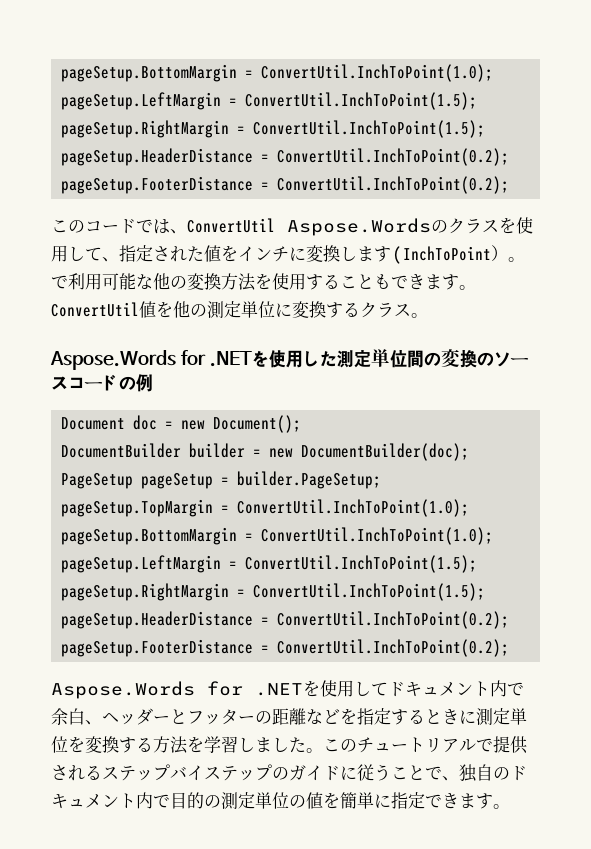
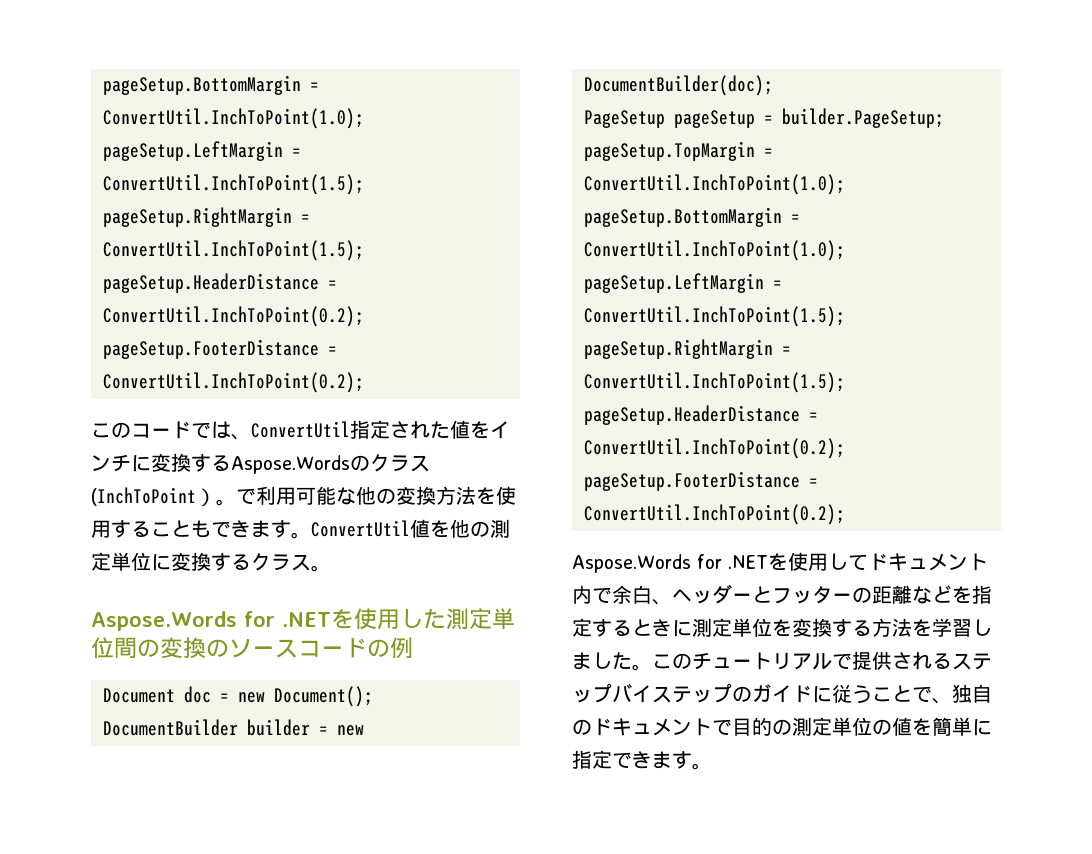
- このコードでは、ConvertUtil Aspose.Wordsのクラスを使用して、指定された値をインチに変換します(InchToPoint）。
+ このコードでは、ConvertUtil指定された値をインチに変換するAspose.Wordsのクラス(InchToPoint）。
- このチュートリアルで提供されるステップバイステップのガイドに従うことで、独自のドキュメント内で目的の測定単位の値を簡単に指定できます。
+ このチュートリアルで提供されるステップバイステップのガイドに従うことで、独自のドキュメントで目的の測定単位の値を簡単に指定できます。

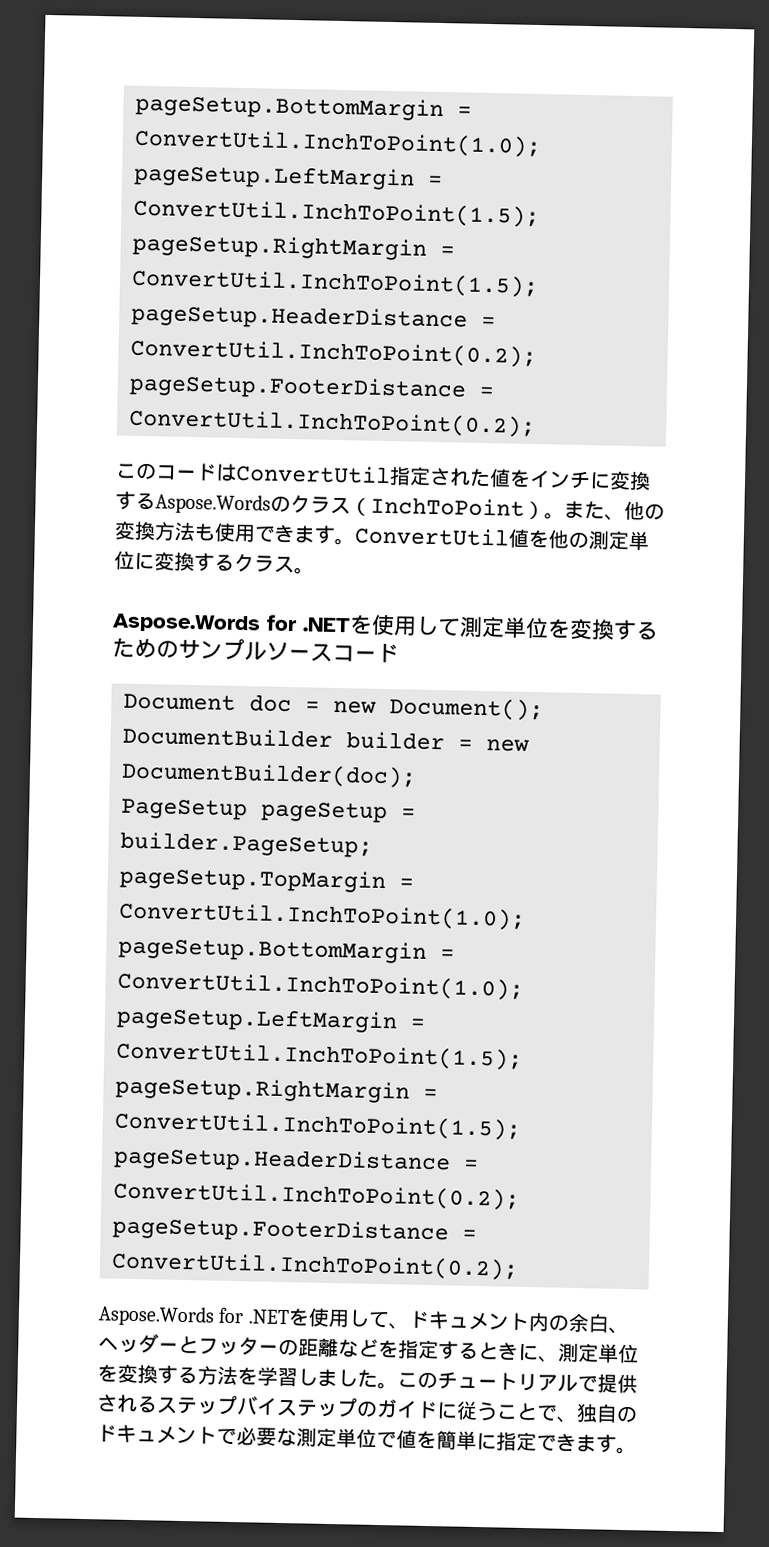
- このコードでは、ConvertUtil指定された値をインチに変換するAspose.Wordsのクラス(InchToPoint）。で利用可能な他の変換方法を使用することもできます。
+ このコードはConvertUtil指定された値をインチに変換するAspose.Wordsのクラス（InchToPoint）。また、他の変換方法も使用できます。
- Aspose.Words for .NETを使用した測定単位間の変換のソースコードの例
+ Aspose.Words for .NETを使用して測定単位を変換するためのサンプルソースコード
- Aspose.Words for .NETを使用してドキュメント内で余白、ヘッダーとフッターの距離などを指定するときに測定単位を変換する方法を学習しました。
+ Aspose.Words for .NETを使用して、ドキュメント内の余白、ヘッダーとフッターの距離などを指定するときに、測定単位を変換する方法を学習しました。
- このチュートリアルで提供されるステップバイステップのガイドに従うことで、独自のドキュメントで目的の測定単位の値を簡単に指定できます。
+ このチュートリアルで提供されるステップバイステップのガイドに従うことで、独自のドキュメントで必要な測定単位で値を簡単に指定できます。

